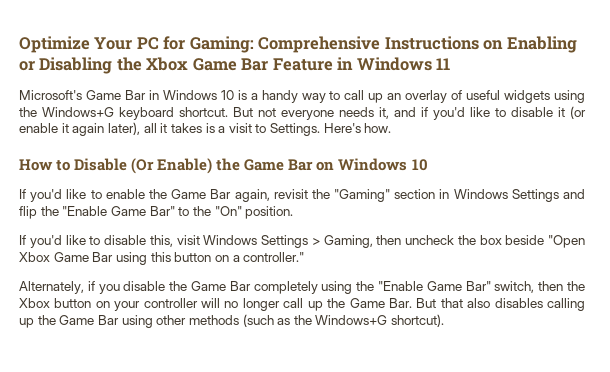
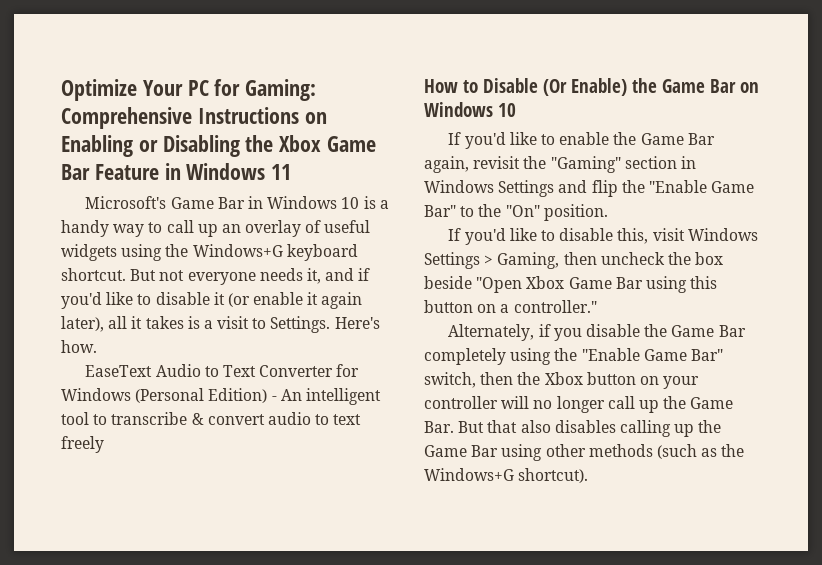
+ EaseText Audio to Text Converter for Windows (Personal Edition) - An intelligent tool to transcribe & convert audio to text freely

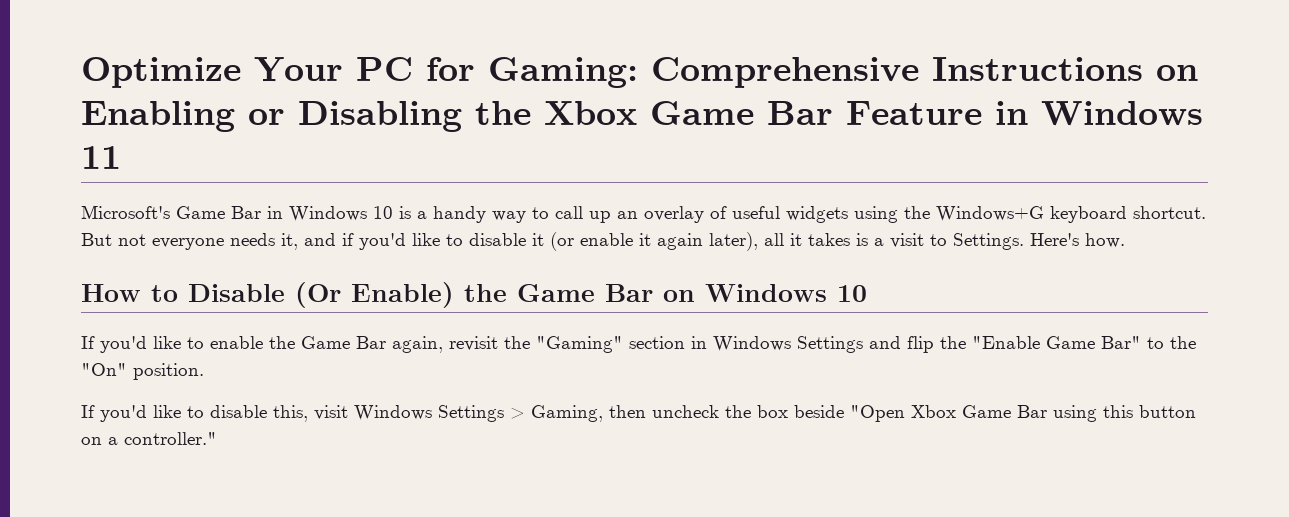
- EaseText Audio to Text Converter for Windows (Personal Edition) - An intelligent tool to transcribe & convert audio to text freely
- Alternately, if you disable the Game Bar completely using the "Enable Game Bar" switch, then the Xbox button on your controller will no longer call up the Game Bar. But that also disables calling up the Game Bar using other methods (such as the Windows+G shortcut).

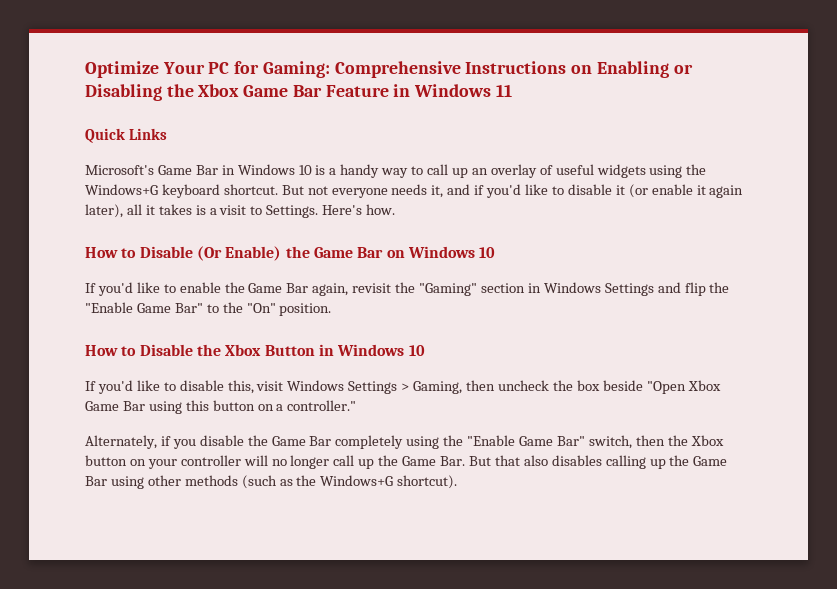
+ Quick Links
+ How to Disable the Xbox Button in Windows 10
+ Alternately, if you disable the Game Bar completely using the "Enable Game Bar" switch, then the Xbox button on your controller will no longer call up the Game Bar. But that also disables calling up the Game Bar using other methods (such as the Windows+G shortcut).

